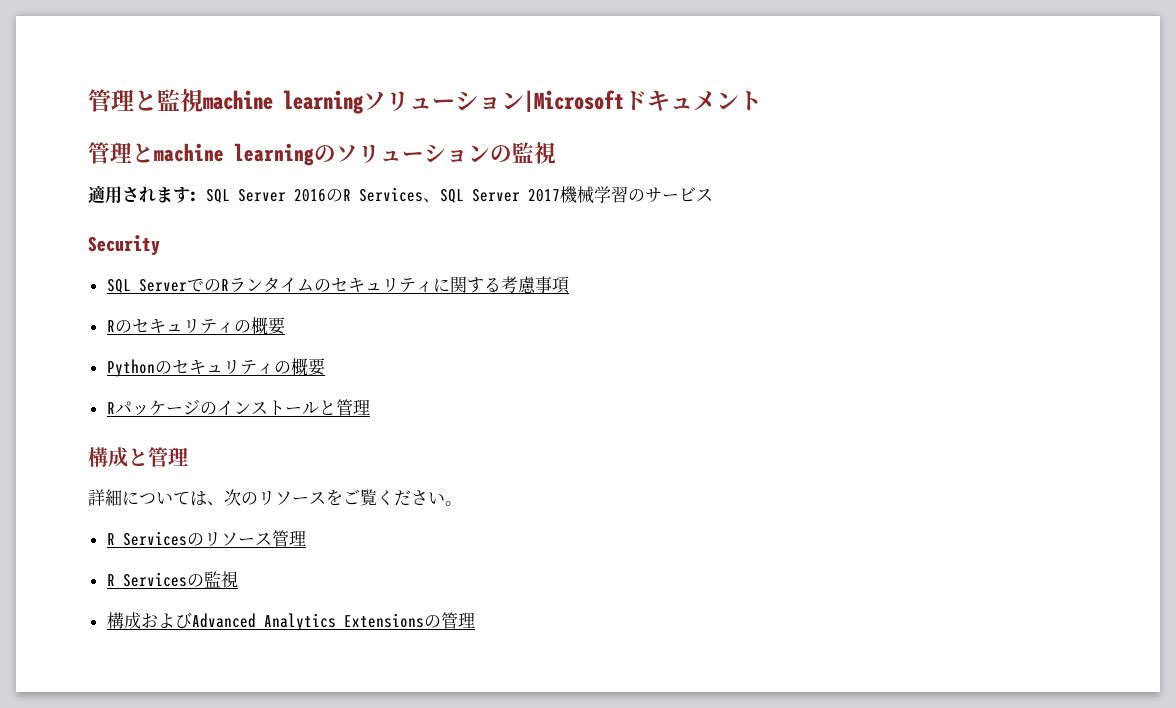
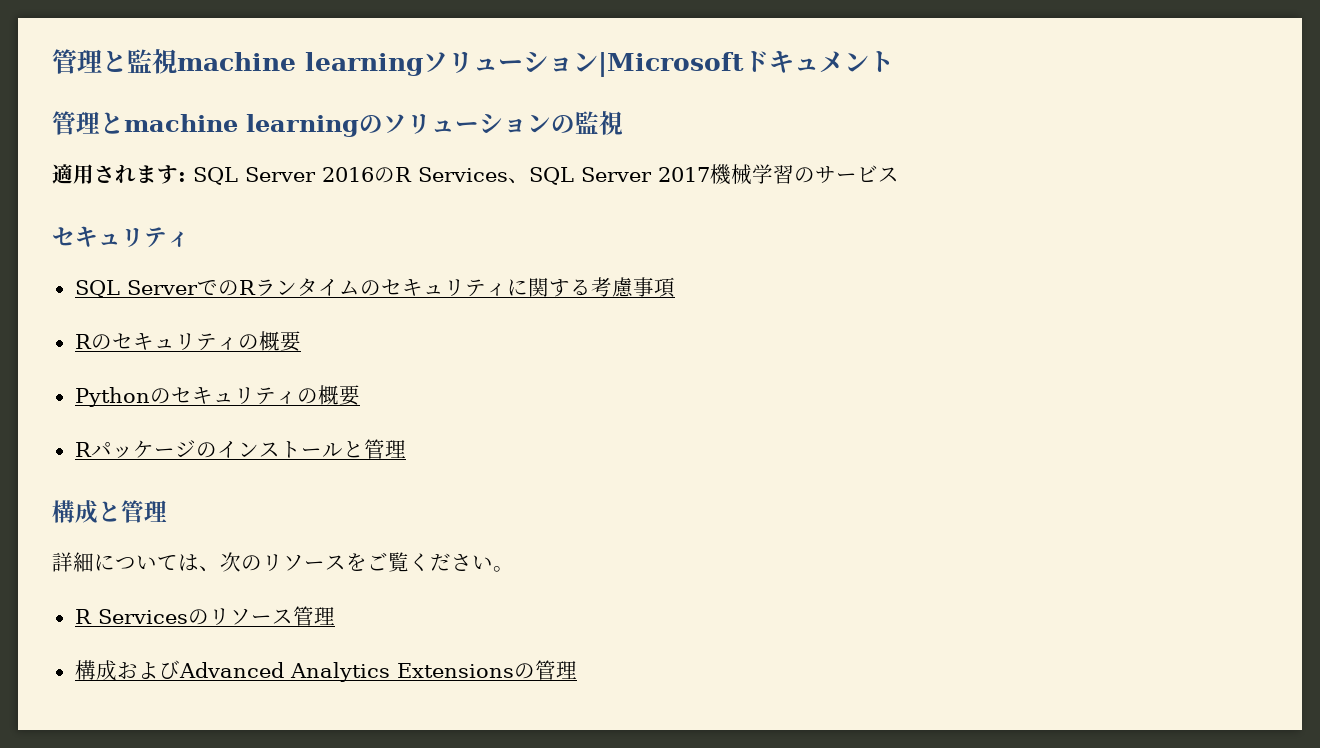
  適用されます: SQL Server 2016のR Services、SQL Server 2017機械学習のサービス
- Security
+ セキュリティ
- R Servicesの監視

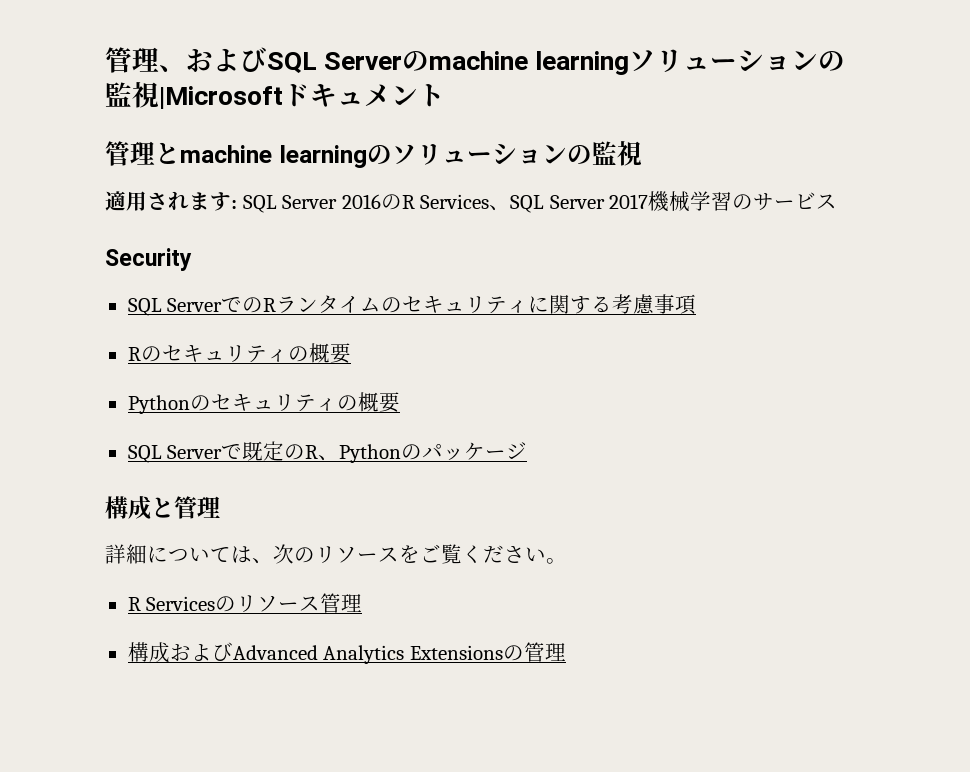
- 管理と監視machine learningソリューション|Microsoftドキュメント
+ 管理、およびSQL Serverのmachine learningソリューションの監視|Microsoftドキュメント
  適用されます: SQL Server 2016のR Services、SQL Server 2017機械学習のサービス
- セキュリティ
+ Security
- Rパッケージのインストールと管理
+ SQL Serverで既定のR、Pythonのパッケージ

